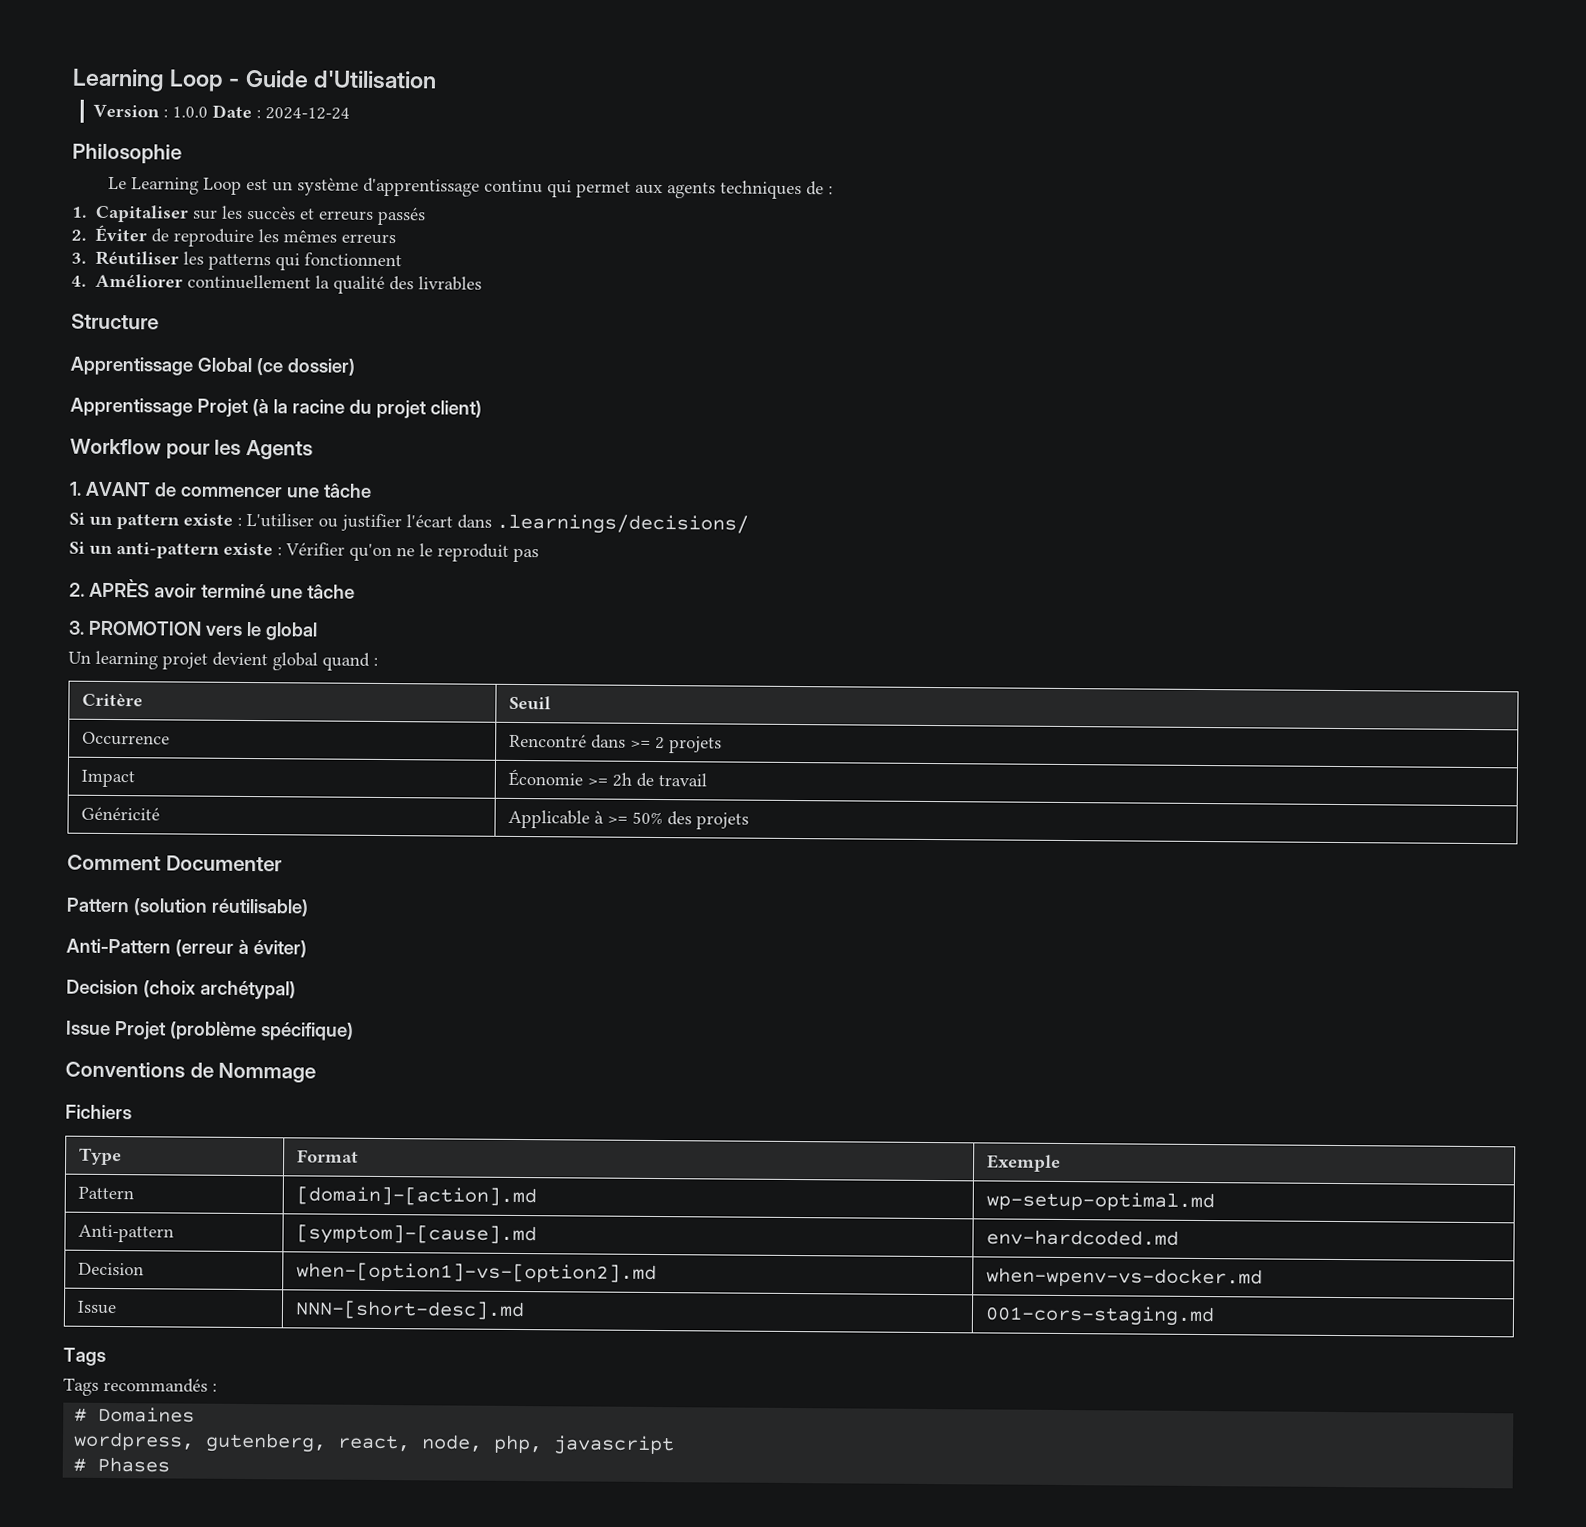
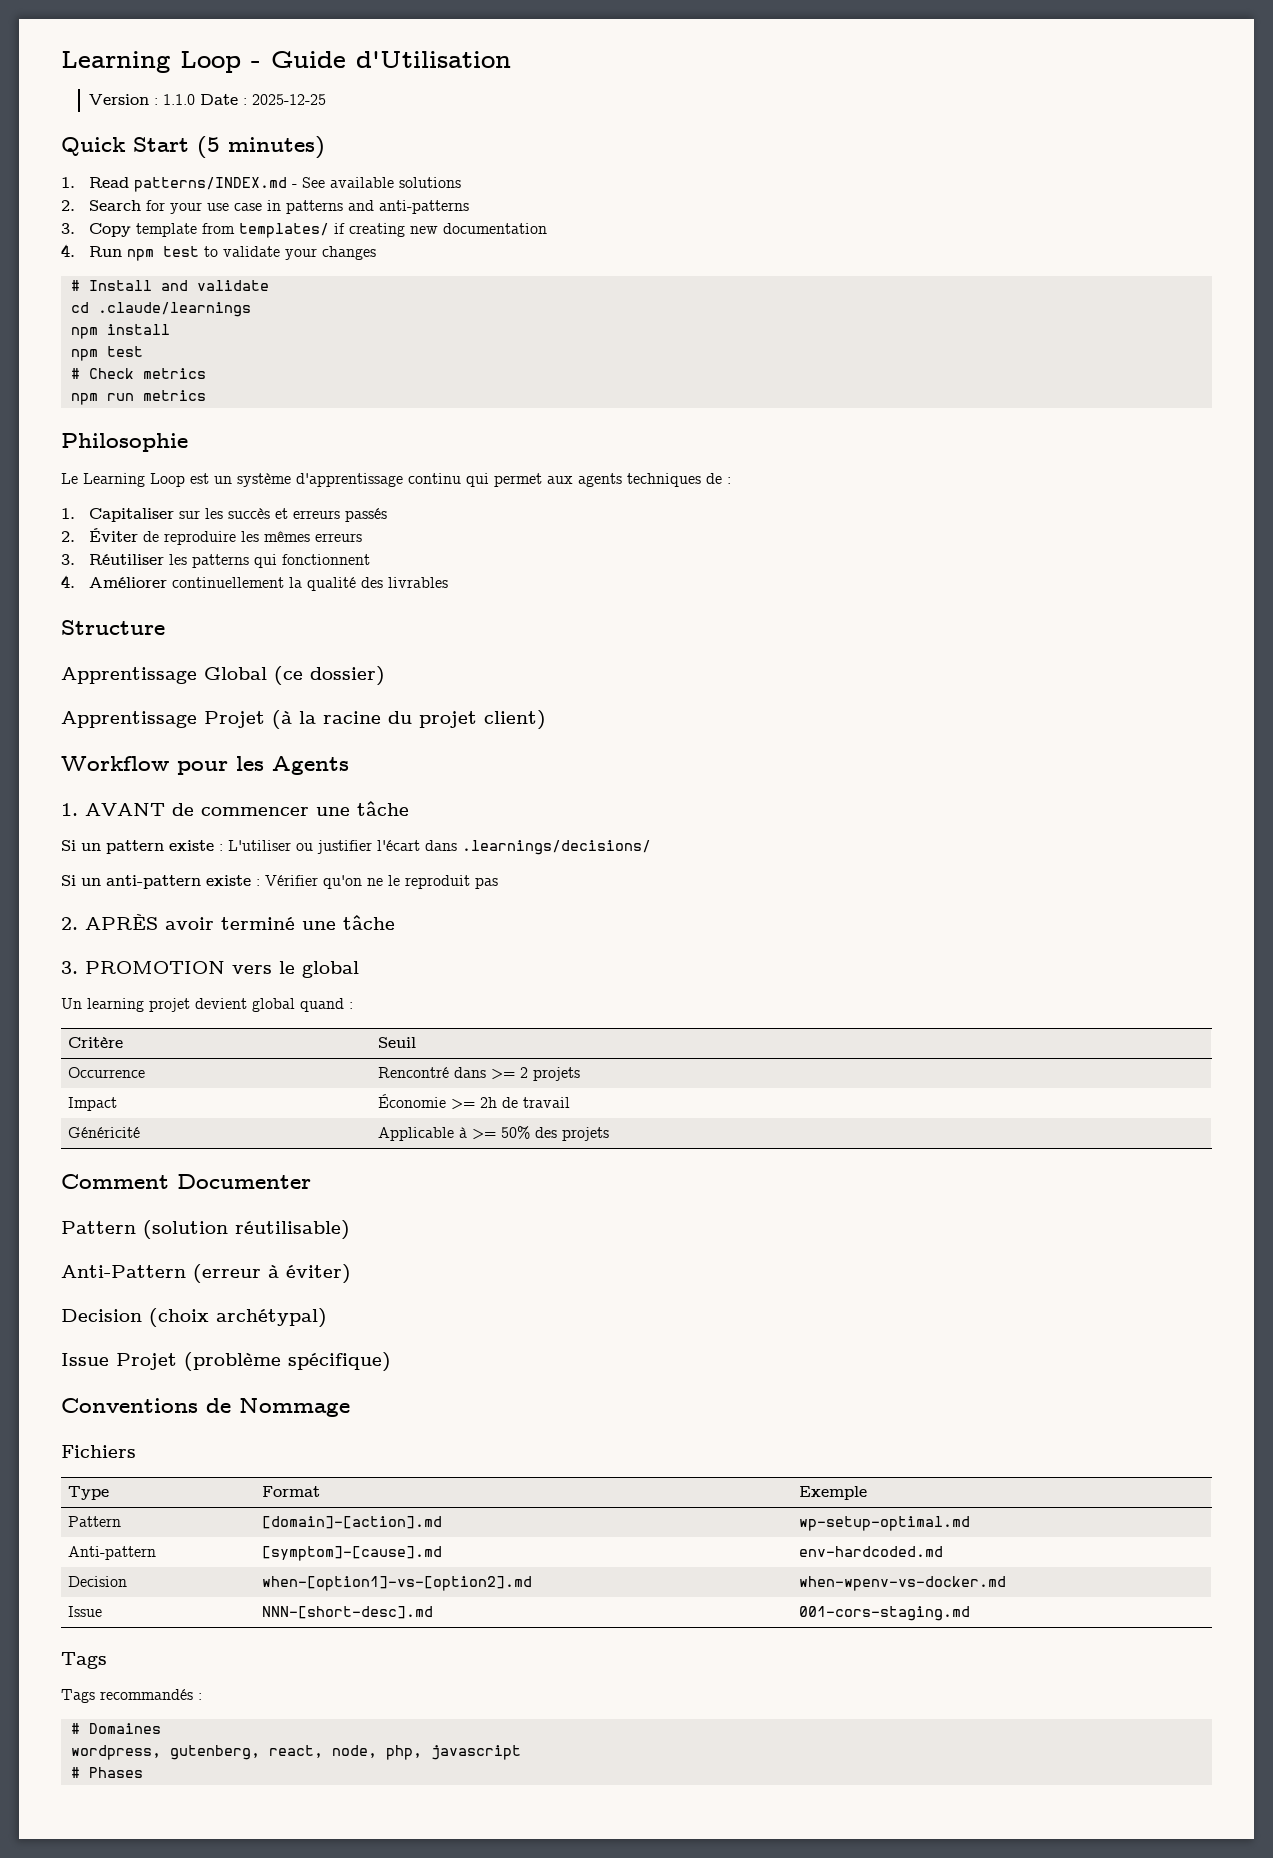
- Version : 1.0.0 Date : 2024-12-24
+ Version : 1.1.0 Date : 2025-12-25
+ Quick Start (5 minutes)
+ 1. Read patterns/INDEX.md - See available solutions
+ 2. Search for your use case in patterns and anti-patterns
+ 3. Copy template from templates/ if creating new documentation
+ 4. Run npm test to validate your changes
+ # Install and validate
+ cd .claude/learnings
+ npm install
+ npm test
+ # Check metrics
+ npm run metrics

